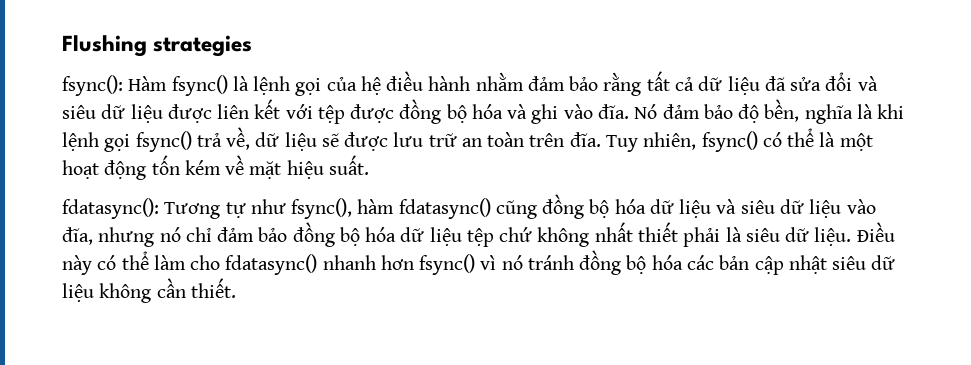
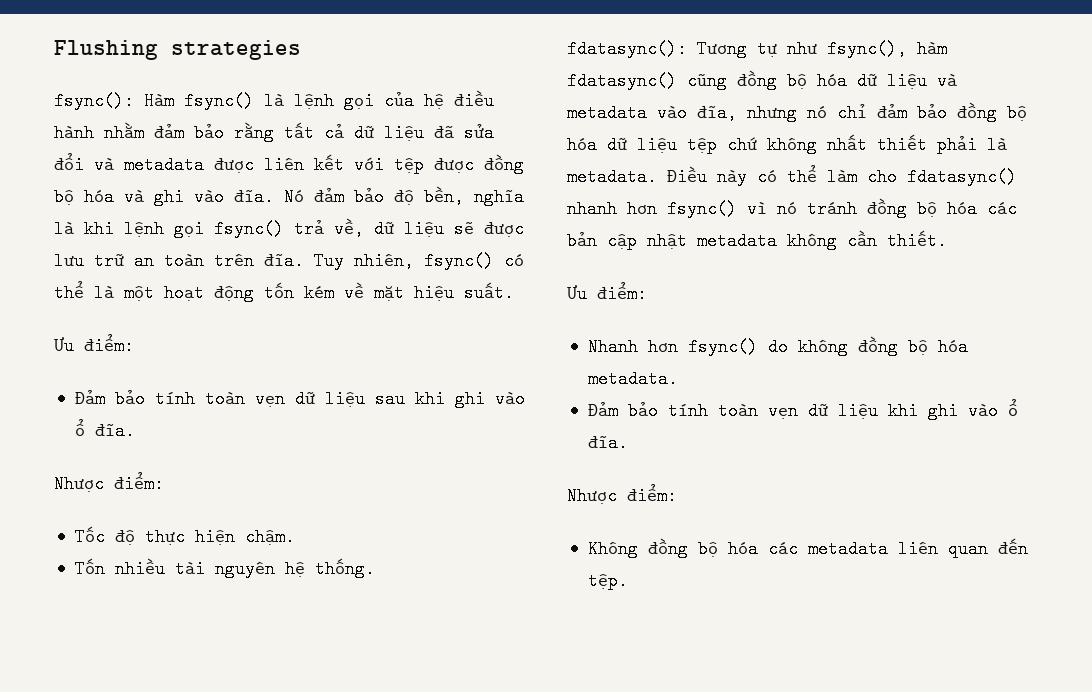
- fsync(): Hàm fsync() là lệnh gọi của hệ điều hành nhằm đảm bảo rằng tất cả dữ liệu đã sửa đổi và siêu dữ liệu được liên kết với tệp được đồng bộ hóa và ghi vào đĩa.
+ fsync(): Hàm fsync() là lệnh gọi của hệ điều hành nhằm đảm bảo rằng tất cả dữ liệu đã sửa đổi và metadata được liên kết với tệp được đồng bộ hóa và ghi vào đĩa.
  Tuy nhiên, fsync() có thể là một hoạt động tốn kém về mặt hiệu suất.
+ Ưu điểm:
+ Đảm bảo tính toàn vẹn dữ liệu sau khi ghi vào ổ đĩa.
+ Nhược điểm:
+ Tốc độ thực hiện chậm.
+ Tốn nhiều tài nguyên hệ thống.
- fdatasync(): Tương tự như fsync(), hàm fdatasync() cũng đồng bộ hóa dữ liệu và siêu dữ liệu vào đĩa, nhưng nó chỉ đảm bảo đồng bộ hóa dữ liệu tệp chứ không nhất thiết phải là siêu dữ liệu.
+ fdatasync(): Tương tự như fsync(), hàm fdatasync() cũng đồng bộ hóa dữ liệu và metadata vào đĩa, nhưng nó chỉ đảm bảo đồng bộ hóa dữ liệu tệp chứ không nhất thiết phải là metadata.
- Điều này có thể làm cho fdatasync() nhanh hơn fsync() vì nó tránh đồng bộ hóa các bản cập nhật siêu dữ liệu không cần thiết.
+ Điều này có thể làm cho fdatasync() nhanh hơn fsync() vì nó tránh đồng bộ hóa các bản cập nhật metadata không cần thiết.
+ Ưu điểm:
+ Nhanh hơn fsync() do không đồng bộ hóa metadata.
+ Đảm bảo tính toàn vẹn dữ liệu khi ghi vào ổ đĩa.
+ Nhược điểm:
+ Không đồng bộ hóa các metadata liên quan đến tệp.

